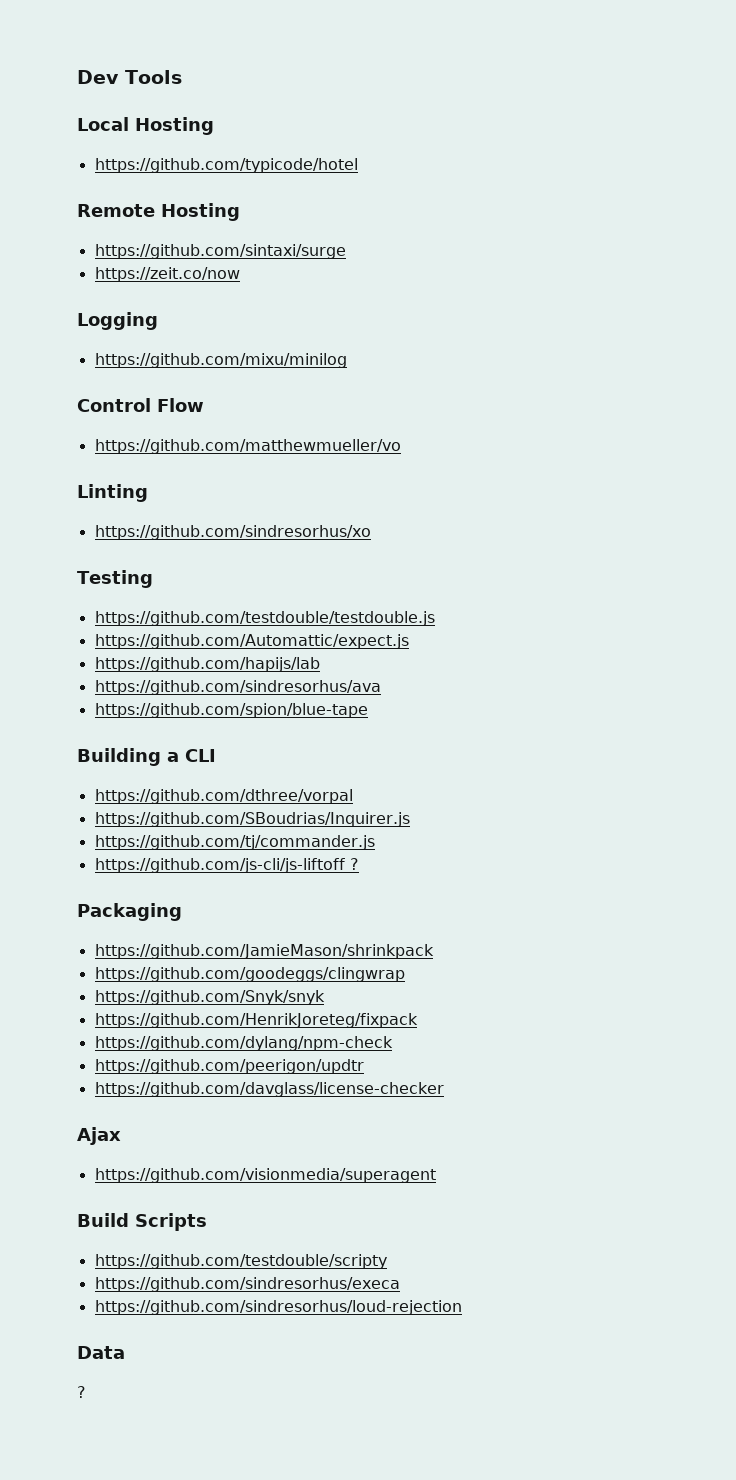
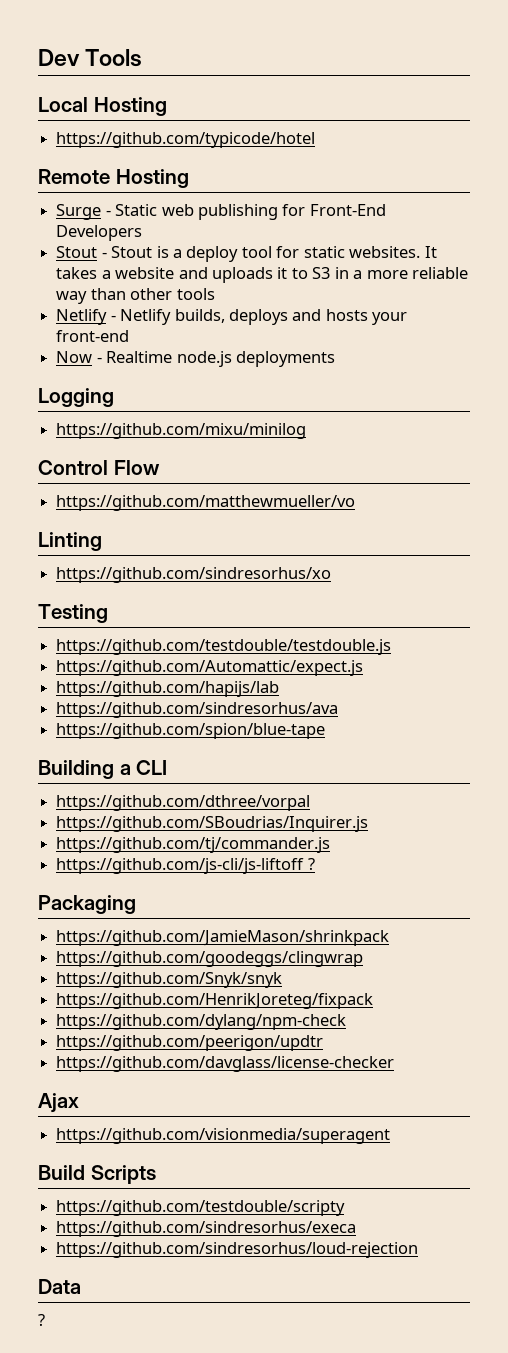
- https://github.com/sintaxi/surge
- https://zeit.co/now
+ Surge - Static web publishing for Front-End Developers
+ Stout - Stout is a deploy tool for static websites. It takes a website and uploads it to S3 in a more reliable way than other tools
+ Netlify - Netlify builds, deploys and hosts your front-end
+ Now - Realtime node.js deployments

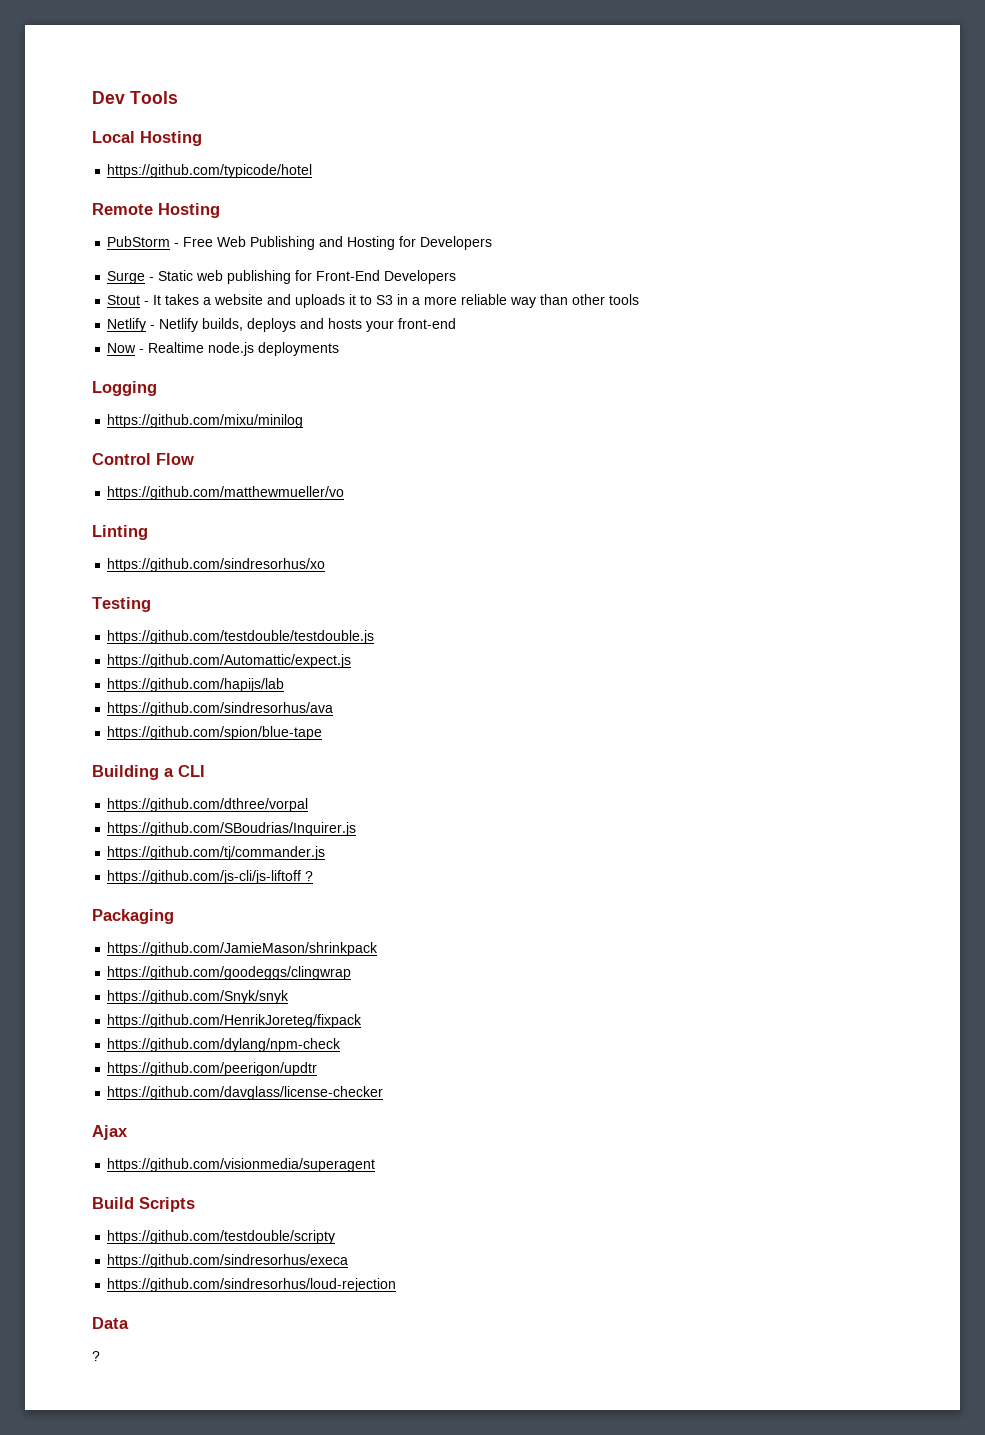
+ PubStorm - Free Web Publishing and Hosting for Developers
- Stout - Stout is a deploy tool for static websites. It takes a website and uploads it to S3 in a more reliable way than other tools
+ Stout - It takes a website and uploads it to S3 in a more reliable way than other tools

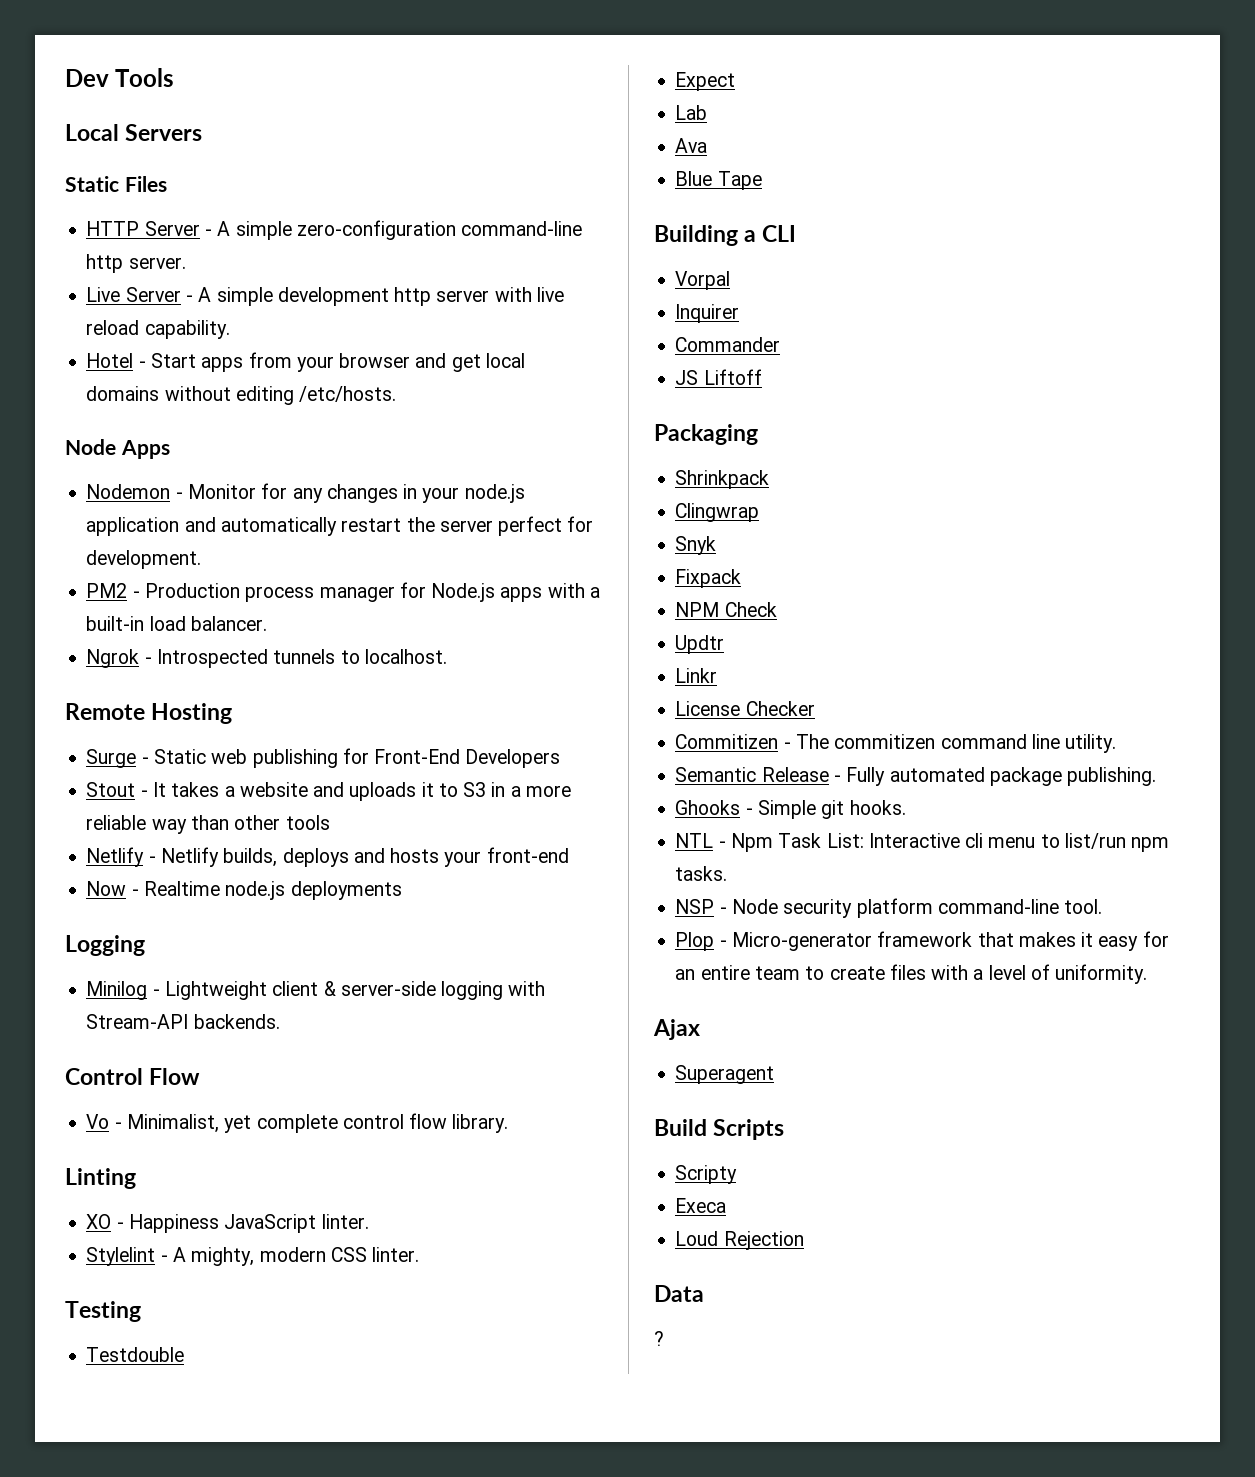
- Local Hosting
- https://github.com/typicode/hotel
+ Local Servers
+ Static Files
+ HTTP Server - A simple zero-configuration command-line http server.
+ Live Server - A simple development http server with live reload capability.
+ Hotel - Start apps from your browser and get local domains without editing /etc/hosts.
+ Node Apps
+ Nodemon - Monitor for any changes in your node.js application and automatically restart the server perfect for development.
+ PM2 - Production process manager for Node.js apps with a built-in load balancer.
+ Ngrok - Introspected tunnels to localhost.
  Remote Hosting
- PubStorm - Free Web Publishing and Hosting for Developers
- https://github.com/mixu/minilog
+ Minilog - Lightweight client & server-side logging with Stream-API backends.
  Control Flow
- https://github.com/matthewmueller/vo
+ Vo - Minimalist, yet complete control flow library.
  Linting
- https://github.com/sindresorhus/xo
+ XO - Happiness JavaScript linter.
+ Stylelint - A mighty, modern CSS linter.
  Testing
- https://github.com/testdouble/testdouble.js
- https://github.com/Automattic/expect.js
- https://github.com/hapijs/lab
- https://github.com/sindresorhus/ava
- https://github.com/spion/blue-tape
+ Testdouble
+ Expect
+ Lab
+ Ava
+ Blue Tape
  Building a CLI
- https://github.com/dthree/vorpal
- https://github.com/SBoudrias/Inquirer.js
- https://github.com/tj/commander.js
- https://github.com/js-cli/js-liftoff ?
+ Vorpal
+ Inquirer
+ Commander
+ JS Liftoff
  Packaging
- https://github.com/JamieMason/shrinkpack
- https://github.com/goodeggs/clingwrap
- https://github.com/Snyk/snyk
- https://github.com/HenrikJoreteg/fixpack
- https://github.com/dylang/npm-check
- https://github.com/peerigon/updtr
- https://github.com/davglass/license-checker
+ Shrinkpack
+ Clingwrap
+ Snyk
+ Fixpack
+ NPM Check
+ Updtr
+ Linkr
+ License Checker
+ Commitizen - The commitizen command line utility.
+ Semantic Release - Fully automated package publishing.
+ Ghooks - Simple git hooks.
+ NTL - Npm Task List: Interactive cli menu to list/run npm tasks.
+ NSP - Node security platform command-line tool.
+ Plop - Micro-generator framework that makes it easy for an entire team to create files with a level of uniformity.
- https://github.com/visionmedia/superagent
+ Superagent
- https://github.com/testdouble/scripty
- https://github.com/sindresorhus/execa
- https://github.com/sindresorhus/loud-rejection
+ Scripty
+ Execa
+ Loud Rejection

